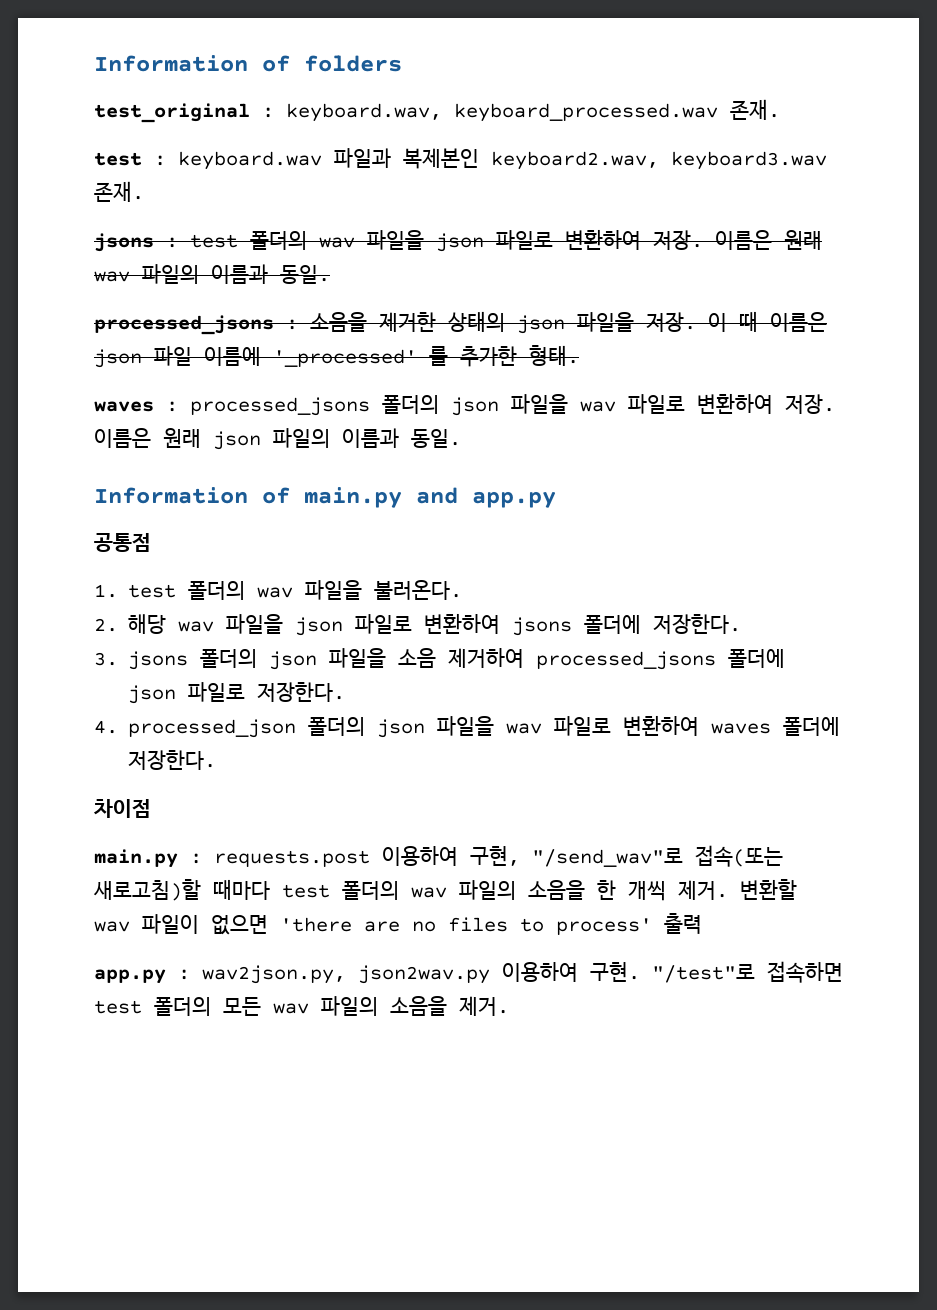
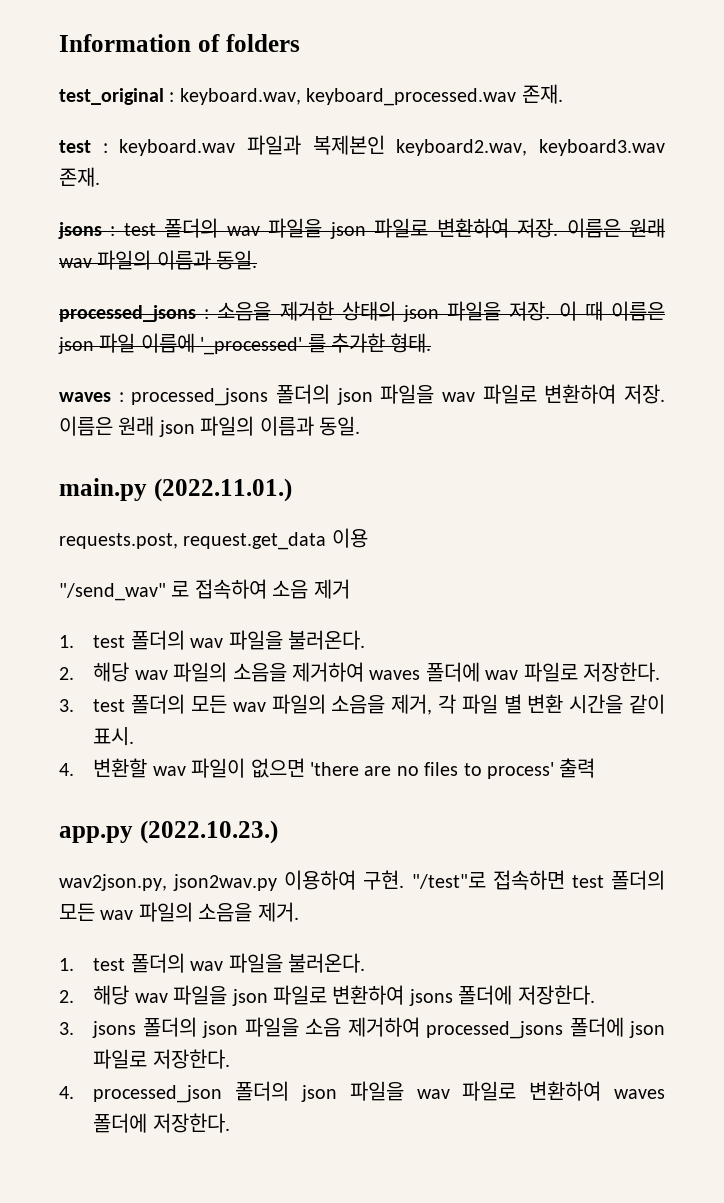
- Information of main.py and app.py
- 공통점
+ main.py (2022.11.01.)
+ requests.post, request.get_data 이용
+ "/send_wav" 로 접속하여 소음 제거
+ 1. test 폴더의 wav 파일을 불러온다.
+ 2. 해당 wav 파일의 소음을 제거하여 waves 폴더에 wav 파일로 저장한다.
+ 3. test 폴더의 모든 wav 파일의 소음을 제거, 각 파일 별 변환 시간을 같이 표시.
+ 4. 변환할 wav 파일이 없으면 'there are no files to process' 출력
+ app.py (2022.10.23.)
+ wav2json.py, json2wav.py 이용하여 구현. "/test"로 접속하면 test 폴더의 모든 wav 파일의 소음을 제거.
- 차이점
- main.py : requests.post 이용하여 구현, "/send_wav"로 접속(또는 새로고침)할 때마다 test 폴더의 wav 파일의 소음을 한 개씩 제거. 변환할 wav 파일이 없으면 'there are no files to process' 출력
- app.py : wav2json.py, json2wav.py 이용하여 구현. "/test"로 접속하면 test 폴더의 모든 wav 파일의 소음을 제거.

